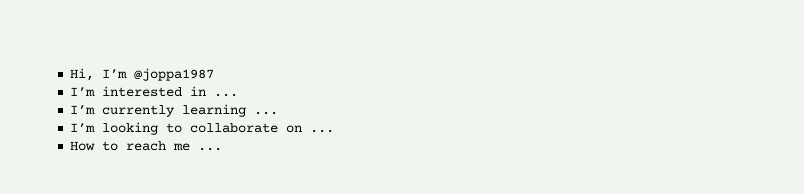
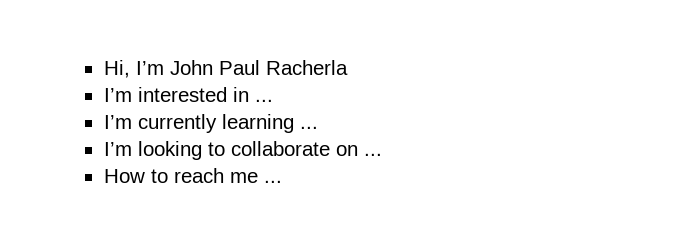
- Hi, I’m @joppa1987
+ Hi, I’m John Paul Racherla

